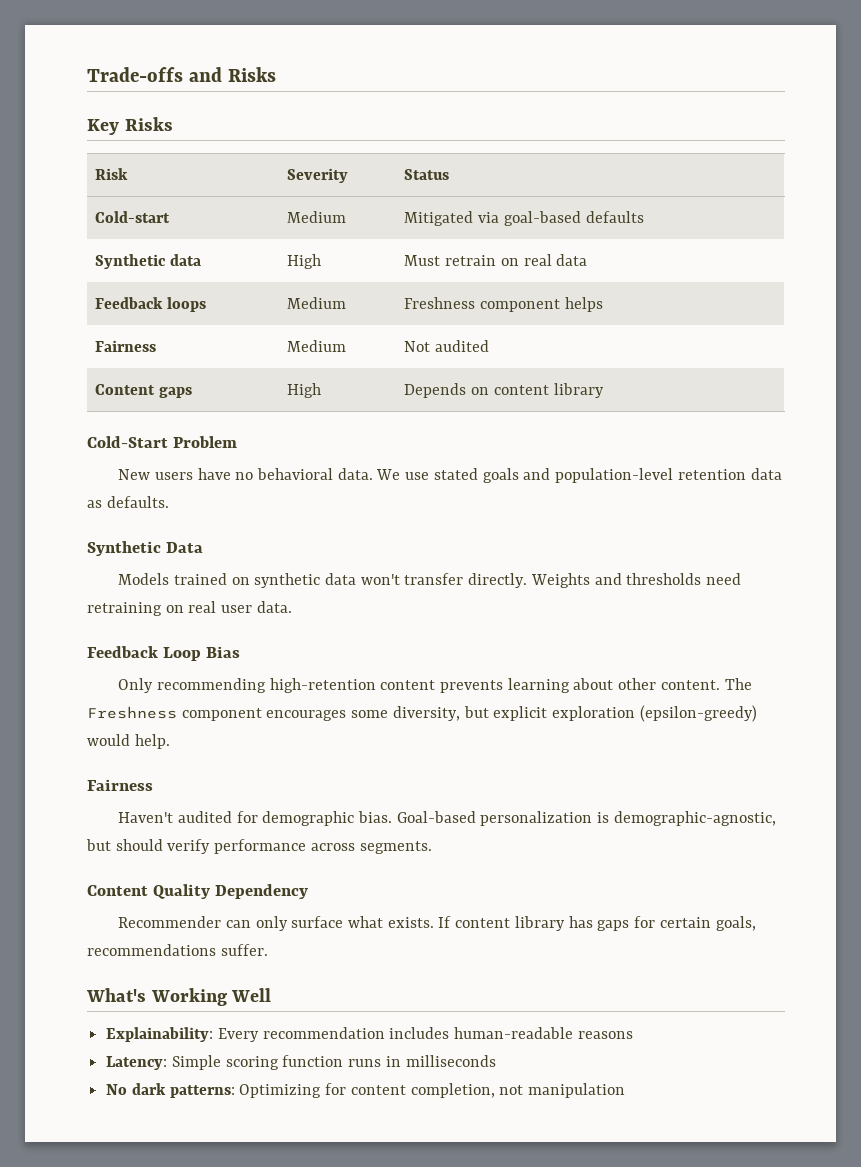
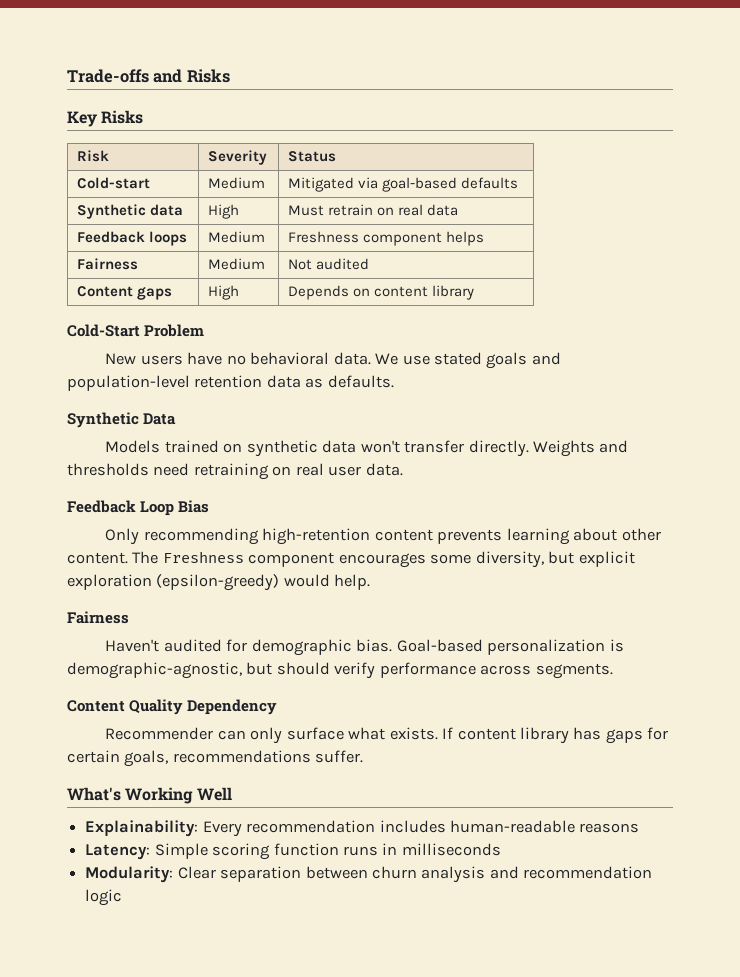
- No dark patterns: Optimizing for content completion, not manipulation
+ Modularity: Clear separation between churn analysis and recommendation logic

